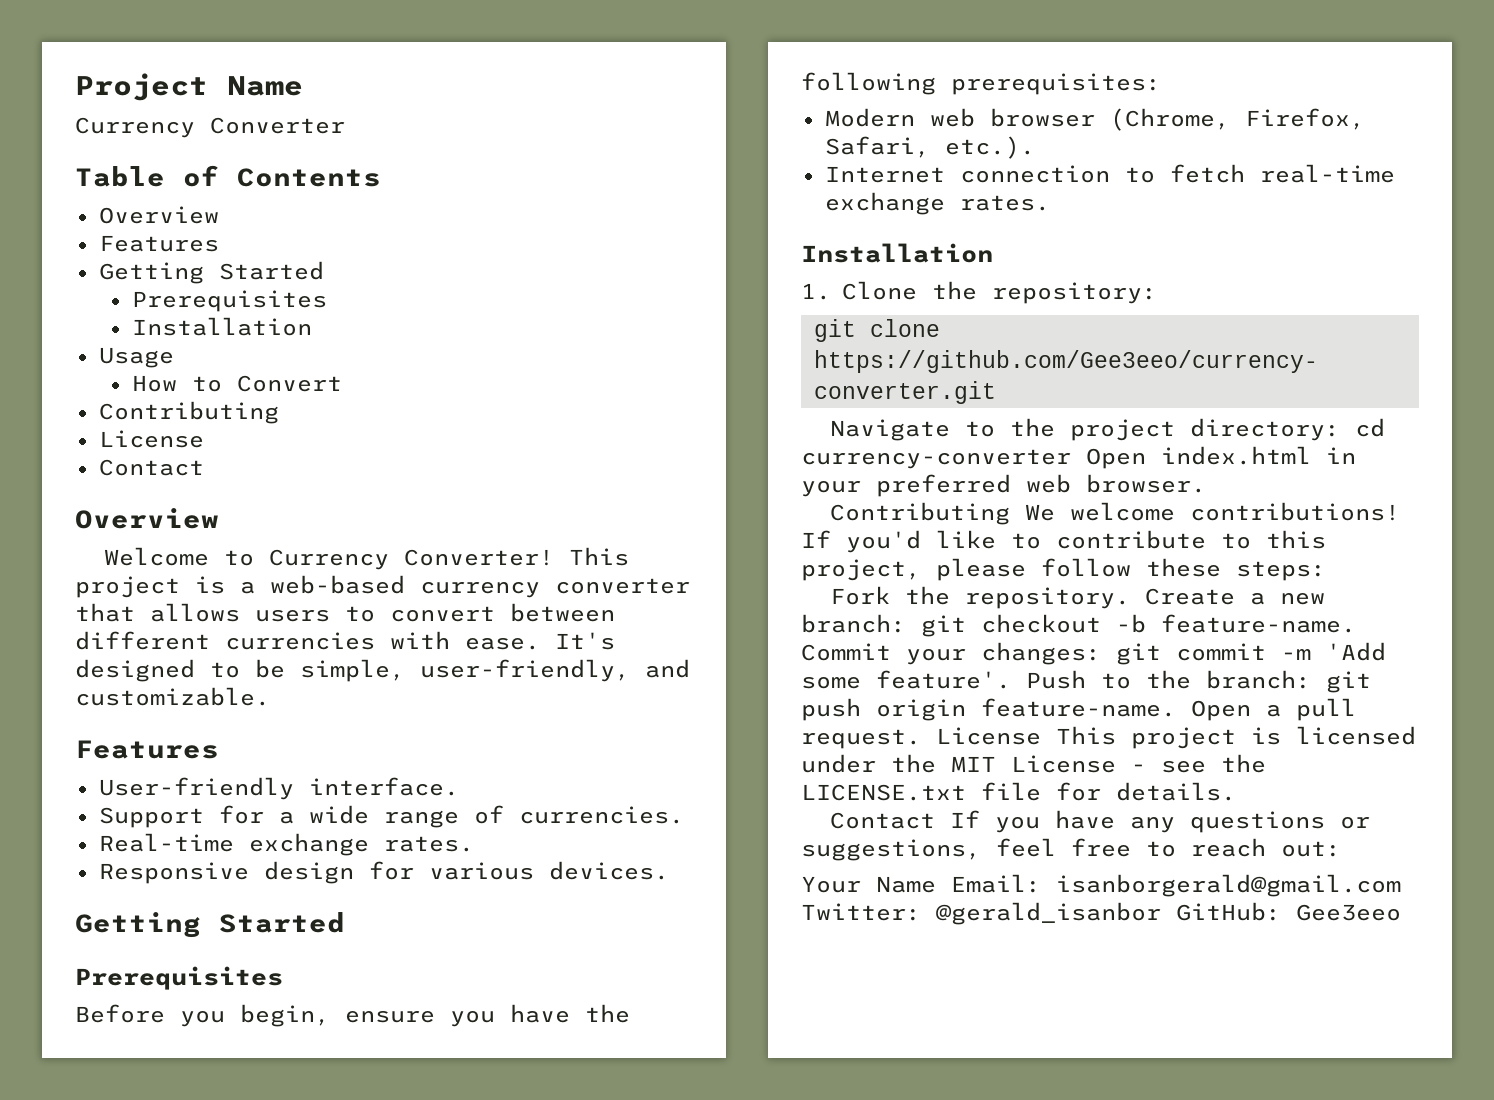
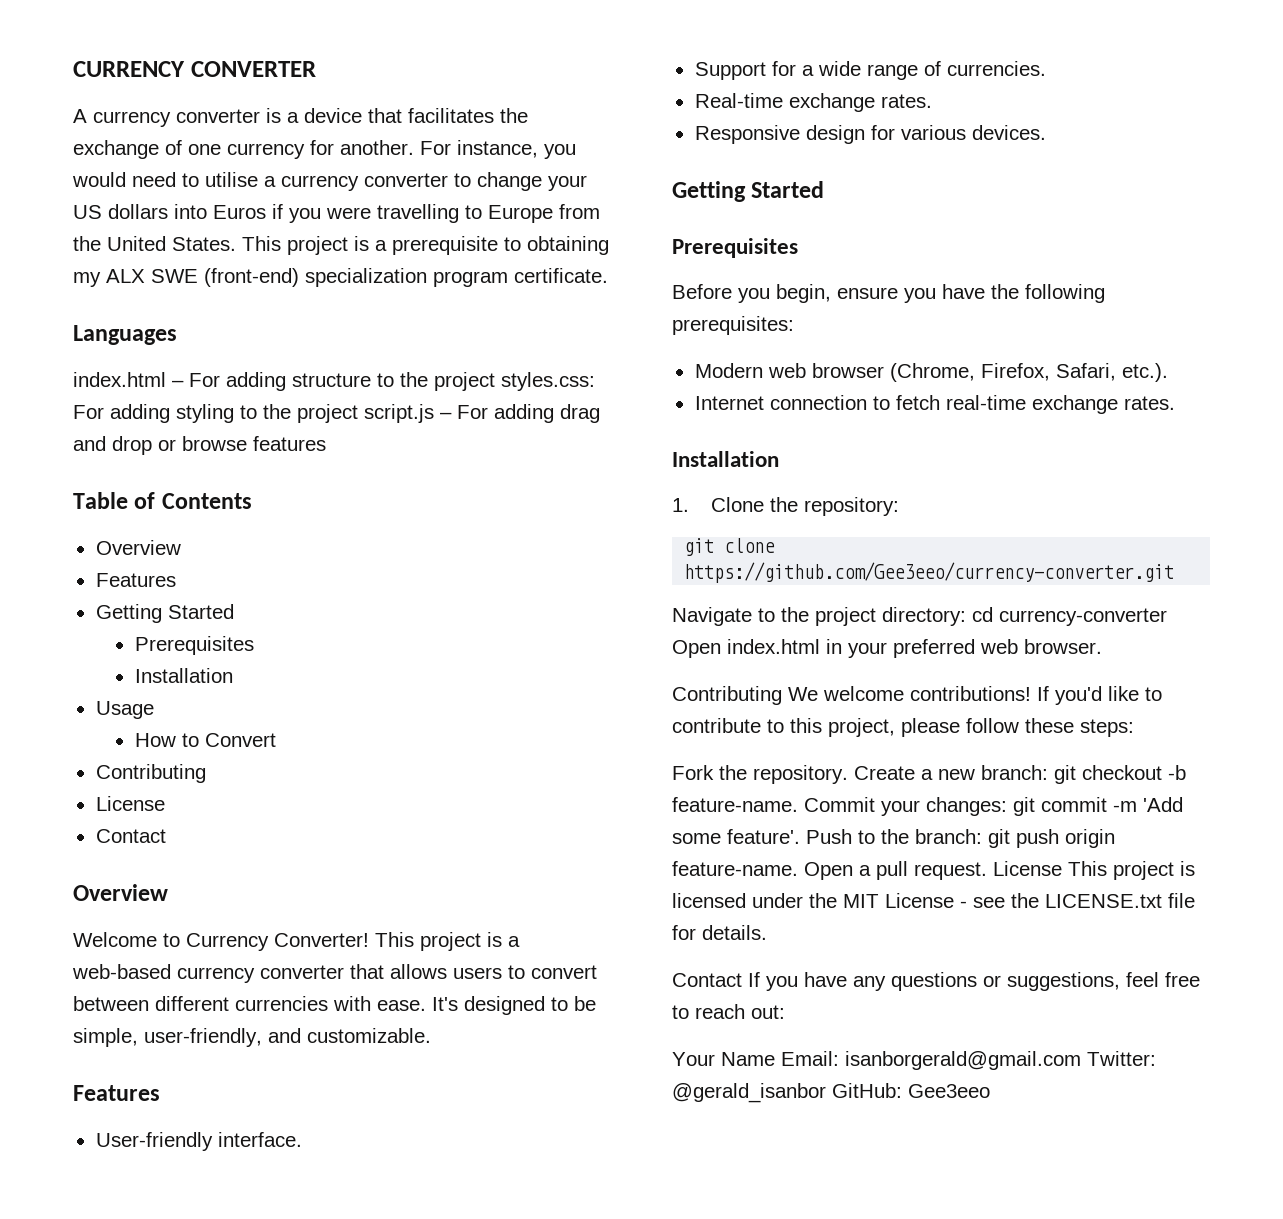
- Project Name
- Currency Converter
+ CURRENCY CONVERTER
+ A currency converter is a device that facilitates the exchange of one currency for another. For instance, you would need to utilise a currency converter to change your US dollars into Euros if you were travelling to Europe from the United States. This project is a prerequisite to obtaining my ALX SWE (front-end) specialization program certificate.
+ Languages
+ index.html – For adding structure to the project styles.css: For adding styling to the project script.js – For adding drag and drop or browse features

